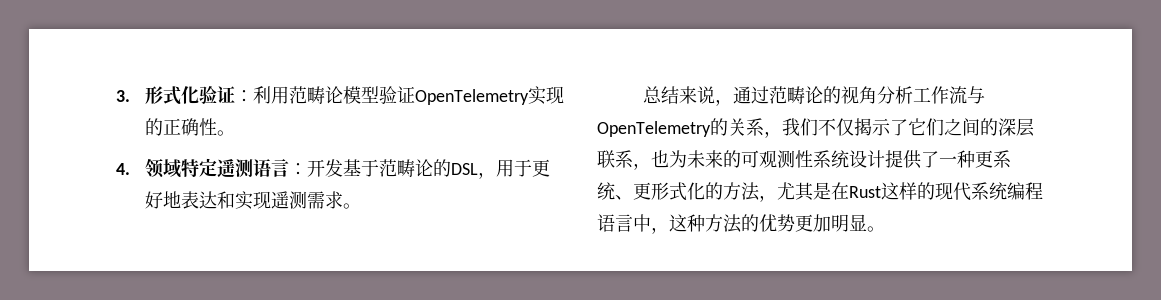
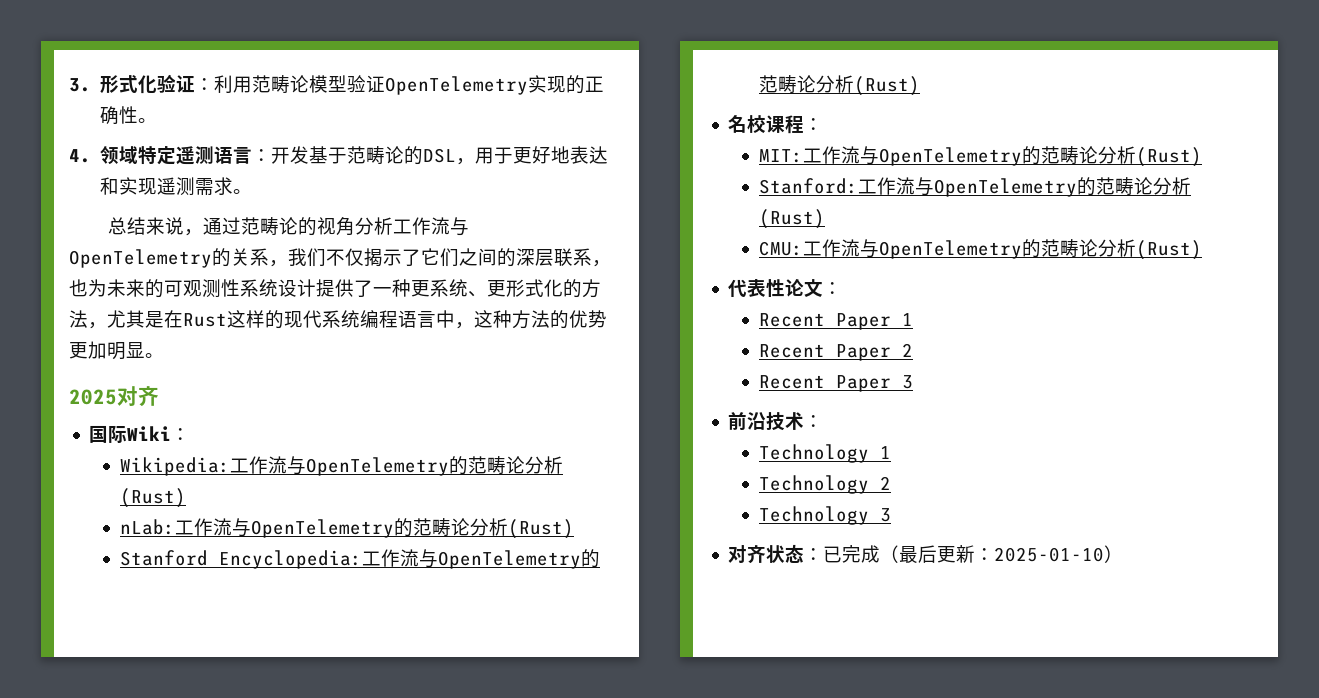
+ 2025对齐
+ 国际Wiki：
+ Wikipedia:工作流与OpenTelemetry的范畴论分析(Rust)
+ nLab:工作流与OpenTelemetry的范畴论分析(Rust)
+ Stanford Encyclopedia:工作流与OpenTelemetry的范畴论分析(Rust)
+ 名校课程：
+ MIT:工作流与OpenTelemetry的范畴论分析(Rust)
+ Stanford:工作流与OpenTelemetry的范畴论分析(Rust)
+ CMU:工作流与OpenTelemetry的范畴论分析(Rust)
+ 代表性论文：
+ Recent Paper 1
+ Recent Paper 2
+ Recent Paper 3
+ 前沿技术：
+ Technology 1
+ Technology 2
+ Technology 3
+ 对齐状态：已完成（最后更新：2025-01-10）

